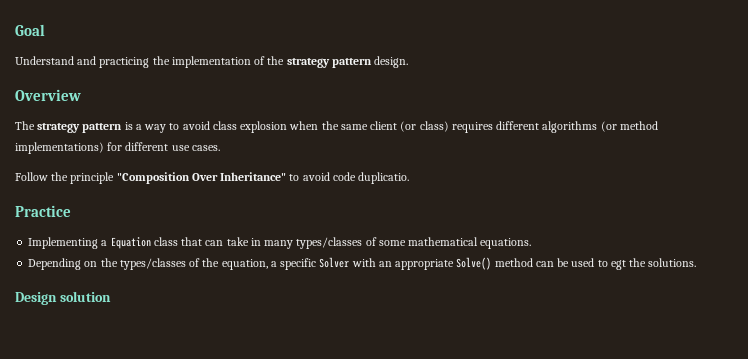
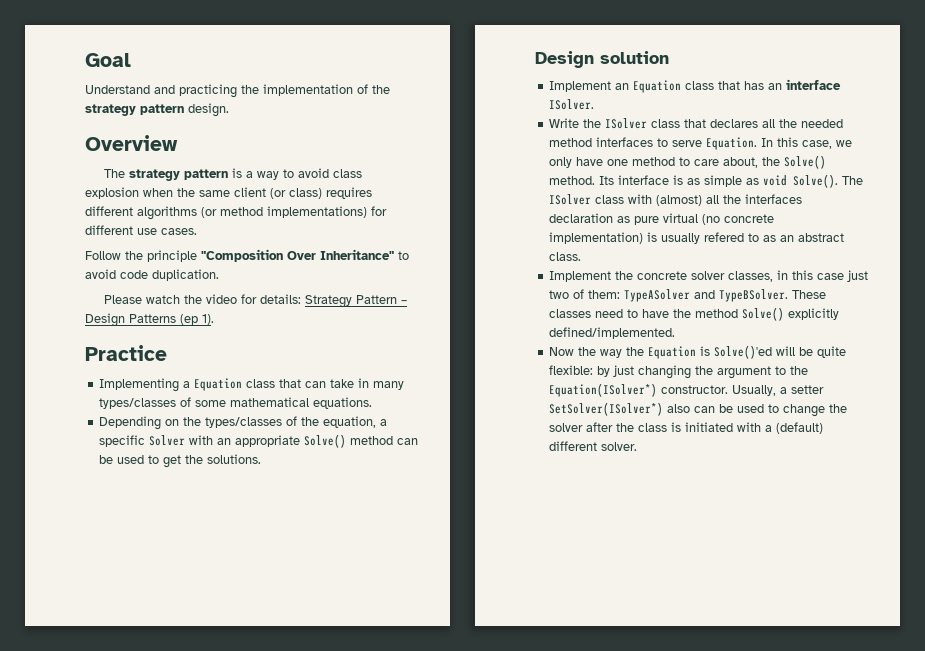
- Follow the principle "Composition Over Inheritance" to avoid code duplicatio.
+ Follow the principle "Composition Over Inheritance" to avoid code duplication.
+ Please watch the video for details: Strategy Pattern – Design Patterns (ep 1).
- Depending on the types/classes of the equation, a specific Solver with an appropriate Solve() method can be used to egt the solutions.
+ Depending on the types/classes of the equation, a specific Solver with an appropriate Solve() method can be used to get the solutions.
+ Implement an Equation class that has an interface ISolver.
+ Write the ISolver class that declares all the needed method interfaces to serve Equation. In this case, we only have one method to care about, the Solve() method. Its interface is as simple as void Solve(). The ISolver class with (almost) all the interfaces declaration as pure virtual (no concrete implementation) is usually refered to as an abstract class.
+ Implement the concrete solver classes, in this case just two of them: TypeASolver and TypeBSolver. These classes need to have the method Solve() explicitly defined/implemented.
+ Now the way the Equation is Solve()'ed will be quite flexible: by just changing the argument to the Equation(ISolver*) constructor. Usually, a setter SetSolver(ISolver*) also can be used to change the solver after the class is initiated with a (default) different solver.

